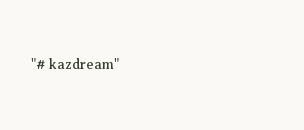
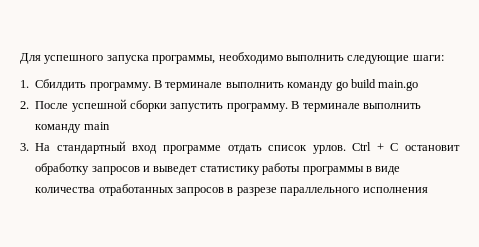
- "# kazdream"
+ Для успешного запуска программы, необходимо выполнить следующие шаги:
+ 1. Сбилдить программу. В терминале выполнить команду go build main.go
+ 2. После успешной сборки запустить программу. В терминале выполнить команду main
+ 3. На стандартный вход программе отдать список урлов. Ctrl + C остановит обработку запросов и выведет статистику работы программы в виде количества отработанных запросов в разрезе параллельного исполнения

